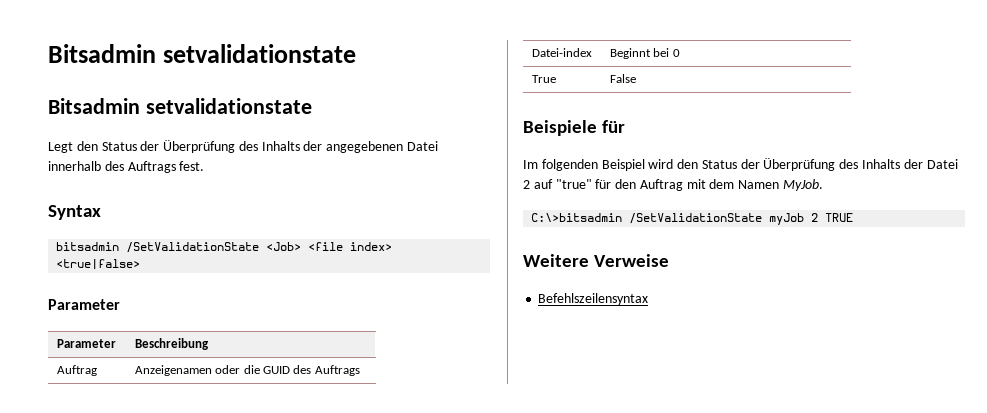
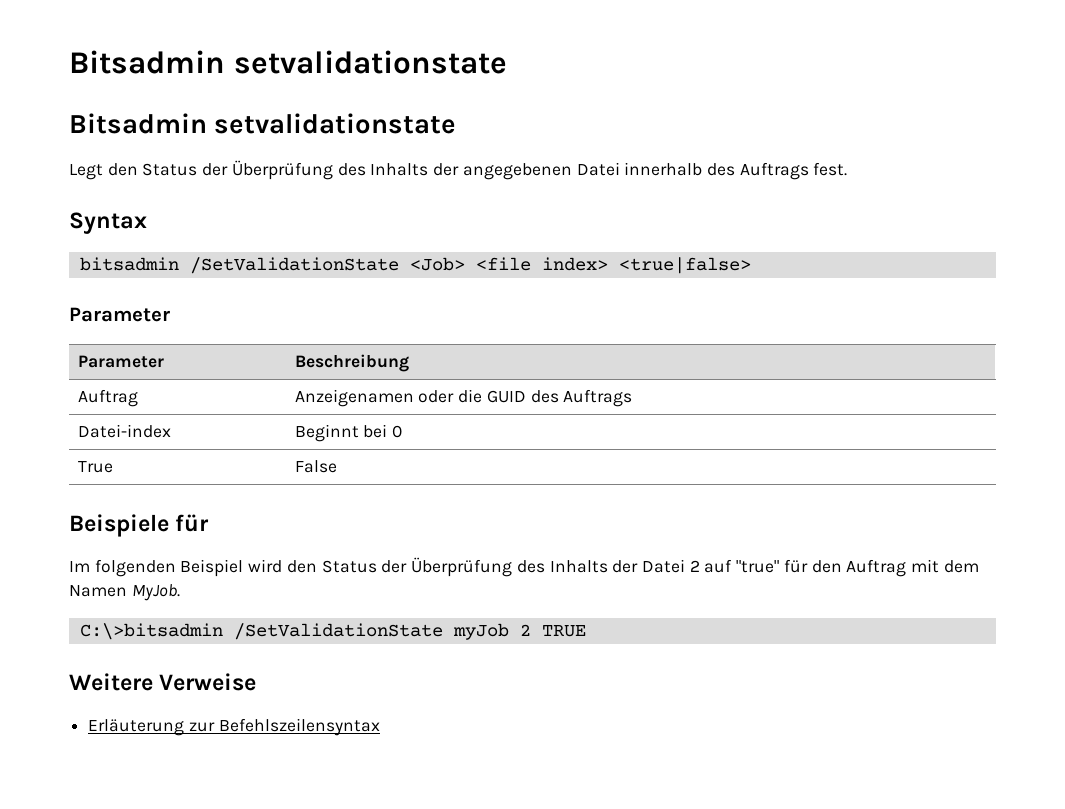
- Befehlszeilensyntax
+ Erläuterung zur Befehlszeilensyntax

